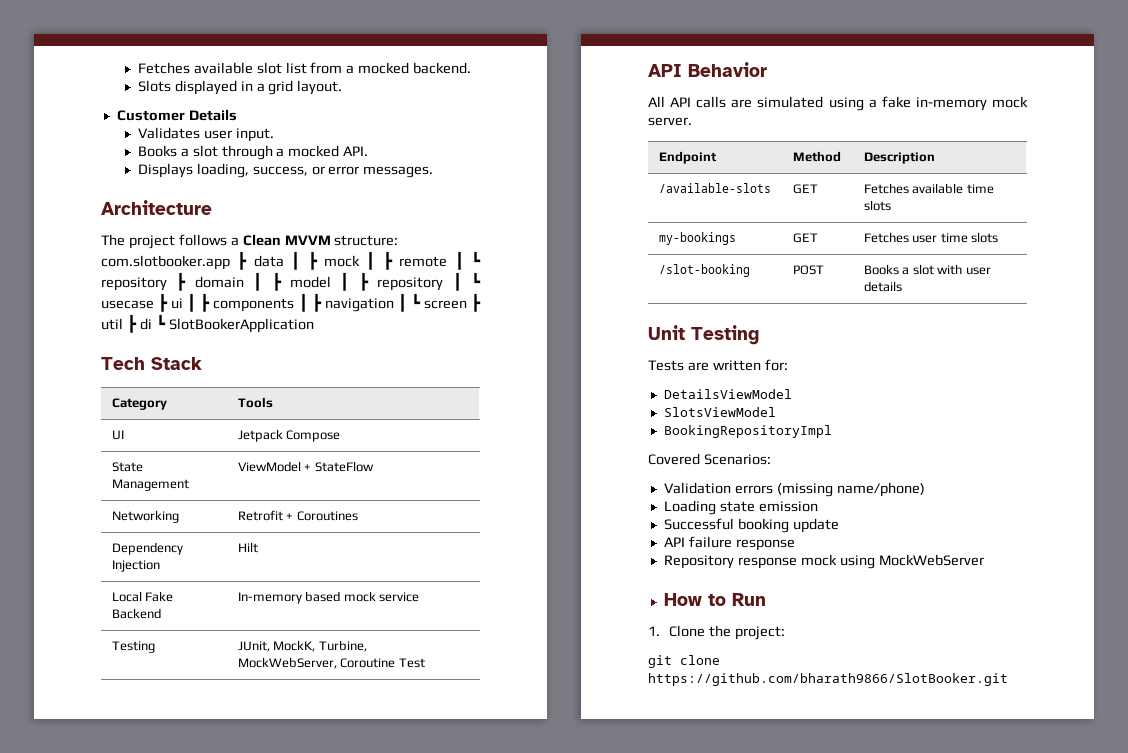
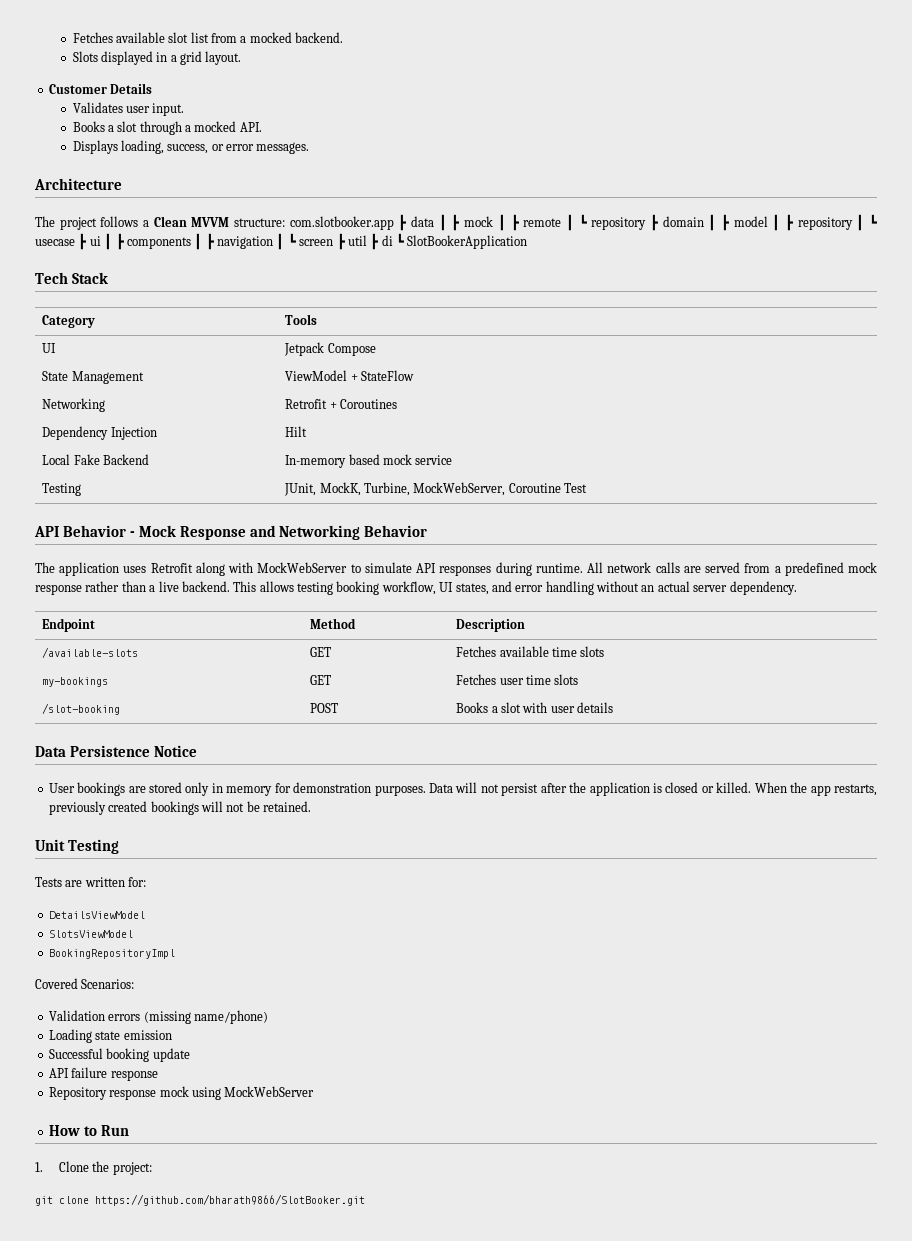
- API Behavior
- All API calls are simulated using a fake in-memory mock server.
+ API Behavior - Mock Response and Networking Behavior
+ The application uses Retrofit along with MockWebServer to simulate API responses during runtime. All network calls are served from a predefined mock response rather than a live backend. This allows testing booking workflow, UI states, and error handling without an actual server dependency.
+ Data Persistence Notice
+ User bookings are stored only in memory for demonstration purposes. Data will not persist after the application is closed or killed. When the app restarts, previously created bookings will not be retained.

